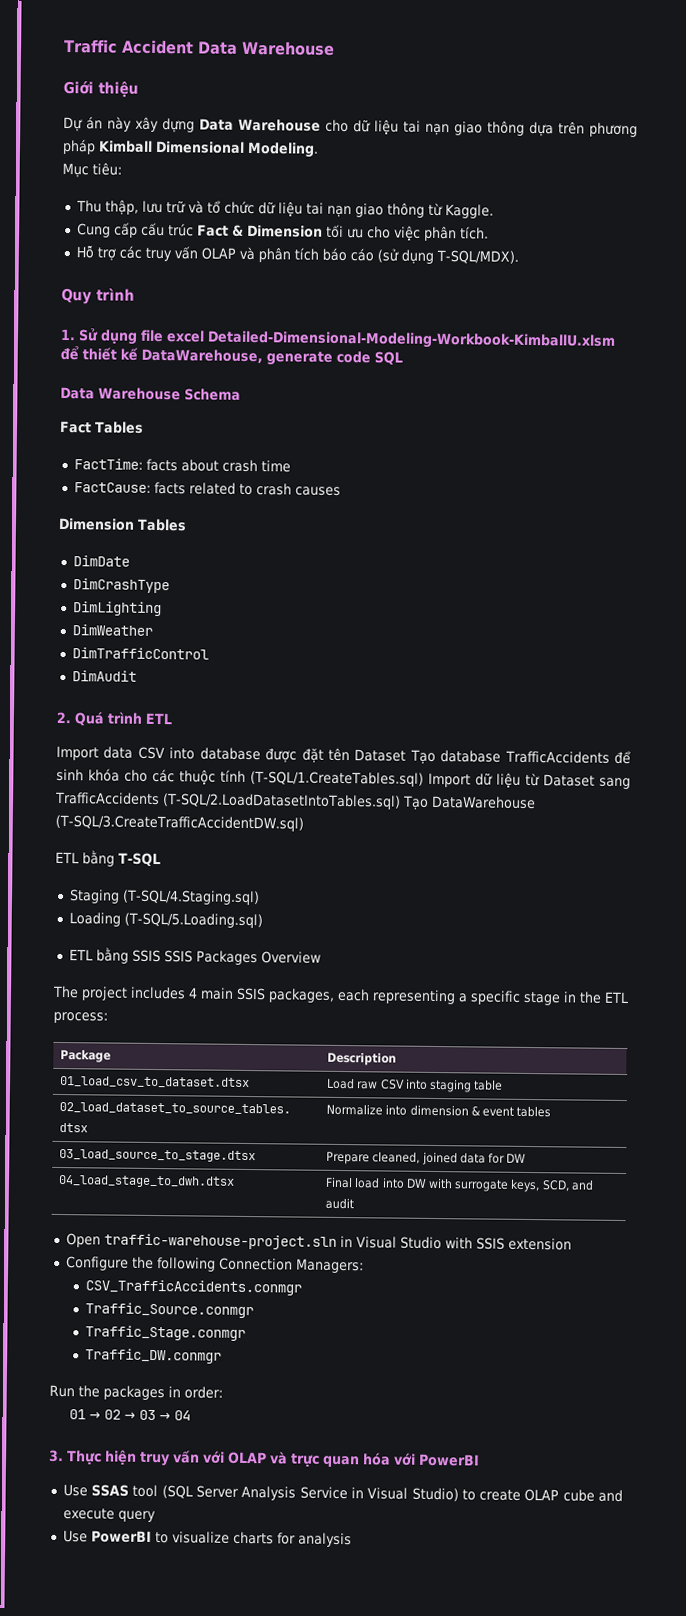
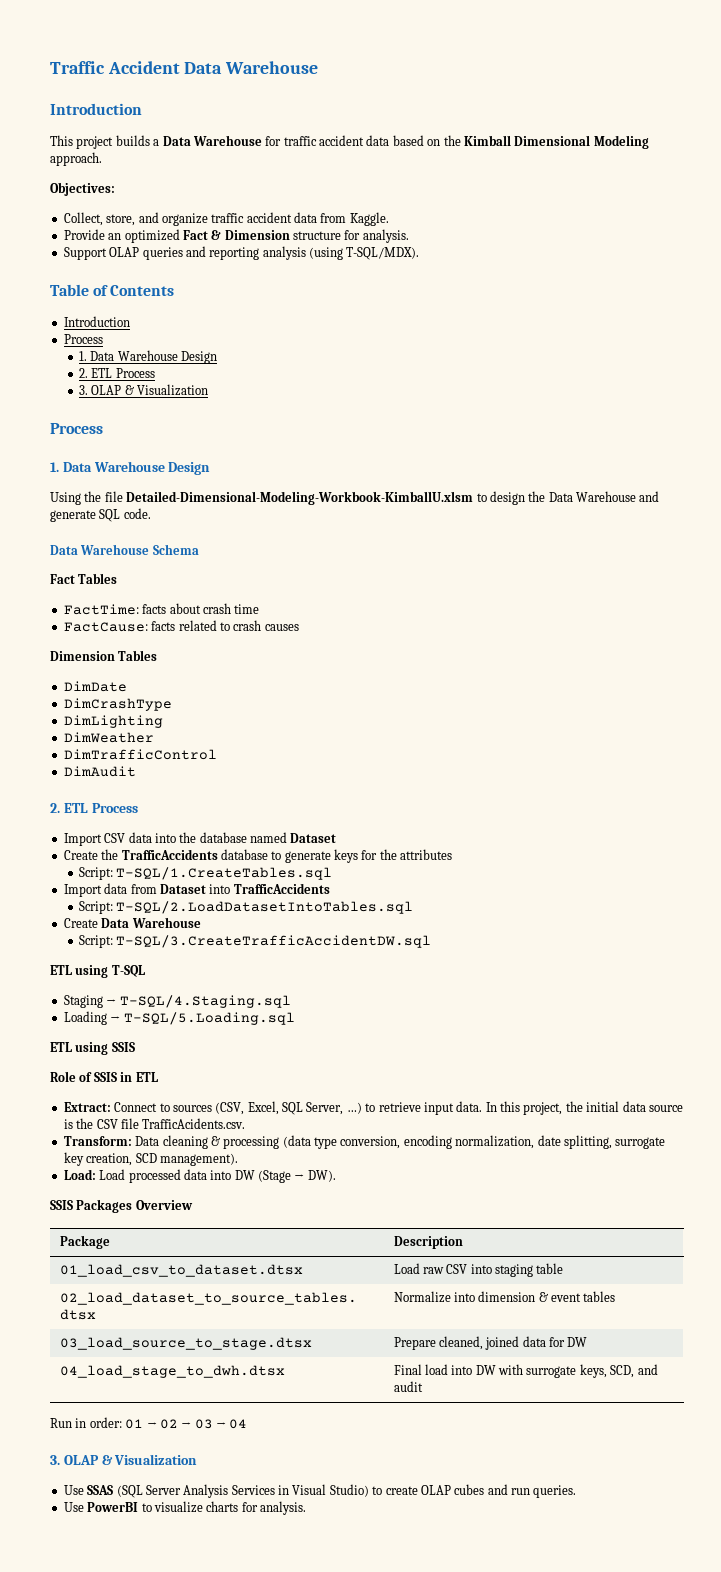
  Traffic Accident Data Warehouse
- Giới thiệu
- Dự án này xây dựng Data Warehouse cho dữ liệu tai nạn giao thông dựa trên phương pháp Kimball Dimensional Modeling.
- Mục tiêu:
- Thu thập, lưu trữ và tổ chức dữ liệu tai nạn giao thông từ Kaggle.
- Cung cấp cấu trúc Fact & Dimension tối ưu cho việc phân tích.
- Hỗ trợ các truy vấn OLAP và phân tích báo cáo (sử dụng T-SQL/MDX).
- Quy trình
- 1. Sử dụng file excel Detailed-Dimensional-Modeling-Workbook-KimballU.xlsm để thiết kế DataWarehouse, generate code SQL
+ Introduction
+ This project builds a Data Warehouse for traffic accident data based on the Kimball Dimensional Modeling approach.
+ Objectives:
+ Collect, store, and organize traffic accident data from Kaggle.
+ Provide an optimized Fact & Dimension structure for analysis.
+ Support OLAP queries and reporting analysis (using T-SQL/MDX).
+ Table of Contents
+ Introduction
+ Process
+ 1. Data Warehouse Design
+ 2. ETL Process
+ 3. OLAP & Visualization
+ Process
+ 1. Data Warehouse Design
+ Using the file Detailed-Dimensional-Modeling-Workbook-KimballU.xlsm to design the Data Warehouse and generate SQL code.
  DimAudit
- 2. Quá trình ETL
- Import data CSV into database được đặt tên Dataset Tạo database TrafficAccidents để sinh khóa cho các thuộc tính (T-SQL/1.CreateTables.sql) Import dữ liệu từ Dataset sang TrafficAccidents (T-SQL/2.LoadDatasetIntoTables.sql) Tạo DataWarehouse (T-SQL/3.CreateTrafficAccidentDW.sql)
- ETL bằng T-SQL
+ 2. ETL Process
+ Import CSV data into the database named Dataset
+ Create the TrafficAccidents database to generate keys for the attributes
+ Script: T-SQL/1.CreateTables.sql
+ Import data from Dataset into TrafficAccidents
+ Script: T-SQL/2.LoadDatasetIntoTables.sql
+ Create Data Warehouse
+ Script: T-SQL/3.CreateTrafficAccidentDW.sql
+ ETL using T-SQL
- Staging (T-SQL/4.Staging.sql)
+ Staging → T-SQL/4.Staging.sql
- Loading (T-SQL/5.Loading.sql)
- ETL bằng SSIS SSIS Packages Overview
- The project includes 4 main SSIS packages, each representing a specific stage in the ETL process:
+ Loading → T-SQL/5.Loading.sql
+ ETL using SSIS
+ Role of SSIS in ETL
+ Extract: Connect to sources (CSV, Excel, SQL Server, …) to retrieve input data. In this project, the initial data source is the CSV file TrafficAcidents.csv.
+ Transform: Data cleaning & processing (data type conversion, encoding normalization, date splitting, surrogate key creation, SCD management).
+ Load: Load processed data into DW (Stage → DW).
+ SSIS Packages Overview
- Open traffic-warehouse-project.sln in Visual Studio with SSIS extension
- Configure the following Connection Managers:
- CSV_TrafficAccidents.conmgr
- Traffic_Source.conmgr
- Traffic_Stage.conmgr
- Traffic_DW.conmgr
- Run the packages in order:
- 01 → 02 → 03 → 04
- 3. Thực hiện truy vấn với OLAP và trực quan hóa với PowerBI
+ Run in order: 01 → 02 → 03 → 04
+ 3. OLAP & Visualization
- Use SSAS tool (SQL Server Analysis Service in Visual Studio) to create OLAP cube and execute query
+ Use SSAS (SQL Server Analysis Services in Visual Studio) to create OLAP cubes and run queries.
- Use PowerBI to visualize charts for analysis
+ Use PowerBI to visualize charts for analysis.

